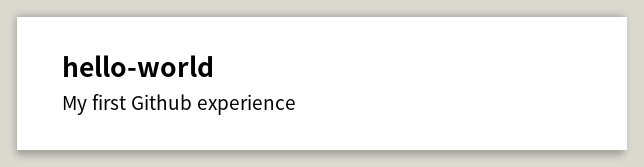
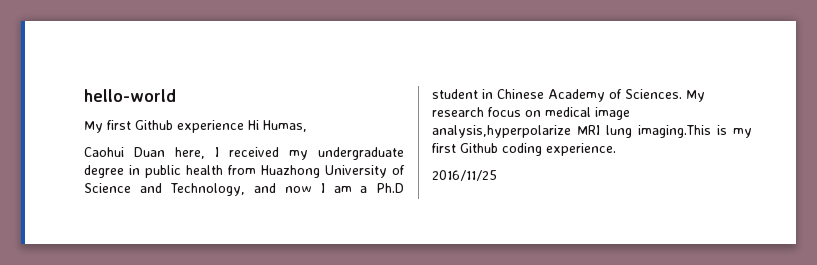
- My first Github experience
+ My first Github experience Hi Humas,
+ Caohui Duan here, I received my undergraduate degree in public health from Huazhong University of Science and Technology, and now I am a Ph.D student in Chinese Academy of Sciences. My research focus on medical image analysis,hyperpolarize MRI lung imaging.This is my first Github coding experience.
+ 2016/11/25

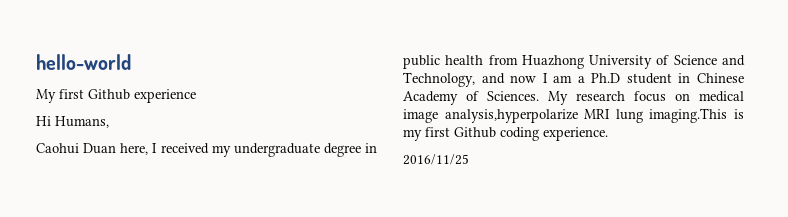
- My first Github experience Hi Humas,
+ My first Github experience
+ Hi Humans,

